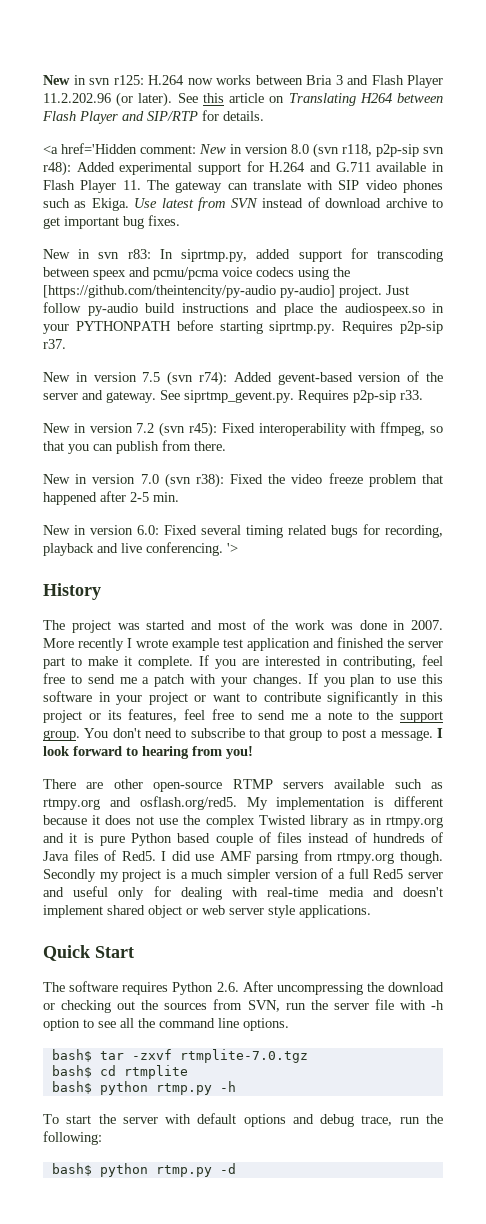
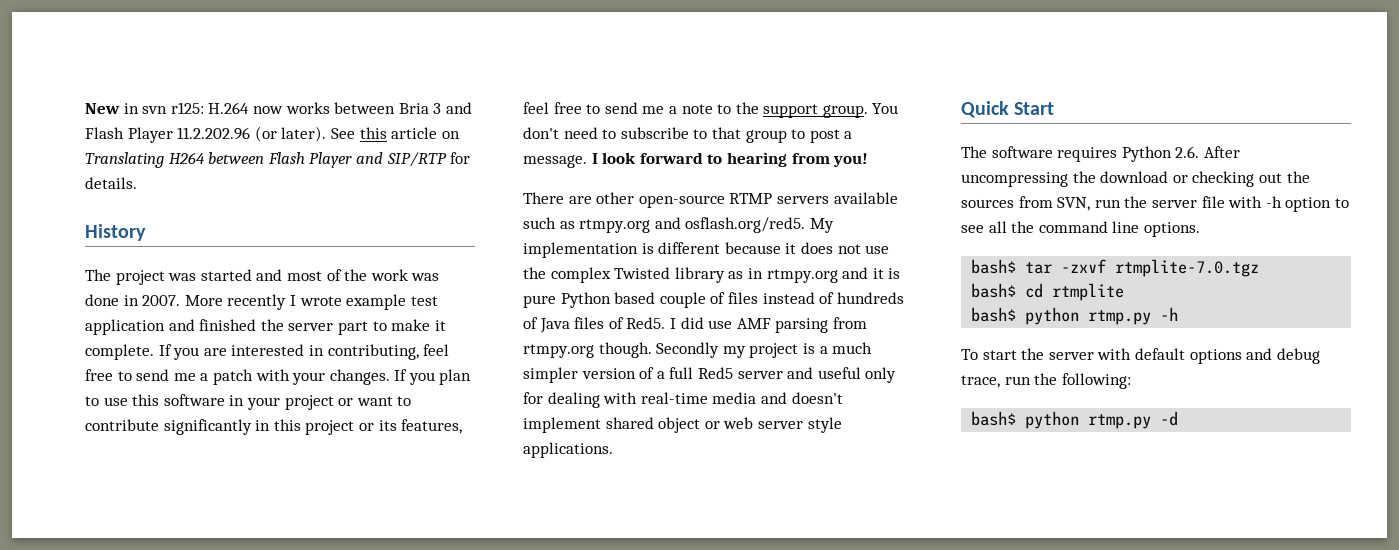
- <a href='Hidden comment: New in version 8.0 (svn r118, p2p-sip svn r48): Added experimental support for H.264 and G.711 available in Flash Player 11. The gateway can translate with SIP video phones such as Ekiga. Use latest from SVN instead of download archive to get important bug fixes.
- New in svn r83: In siprtmp.py, added support for transcoding between speex and pcmu/pcma voice codecs using the [https://github.com/theintencity/py-audio py-audio] project. Just follow py-audio build instructions and place the audiospeex.so in your PYTHONPATH before starting siprtmp.py. Requires p2p-sip r37.
- New in version 7.5 (svn r74): Added gevent-based version of the server and gateway. See siprtmp_gevent.py. Requires p2p-sip r33.
- New in version 7.2 (svn r45): Fixed interoperability with ffmpeg, so that you can publish from there.
- New in version 7.0 (svn r38): Fixed the video freeze problem that happened after 2-5 min.
- New in version 6.0: Fixed several timing related bugs for recording, playback and live conferencing. '>

